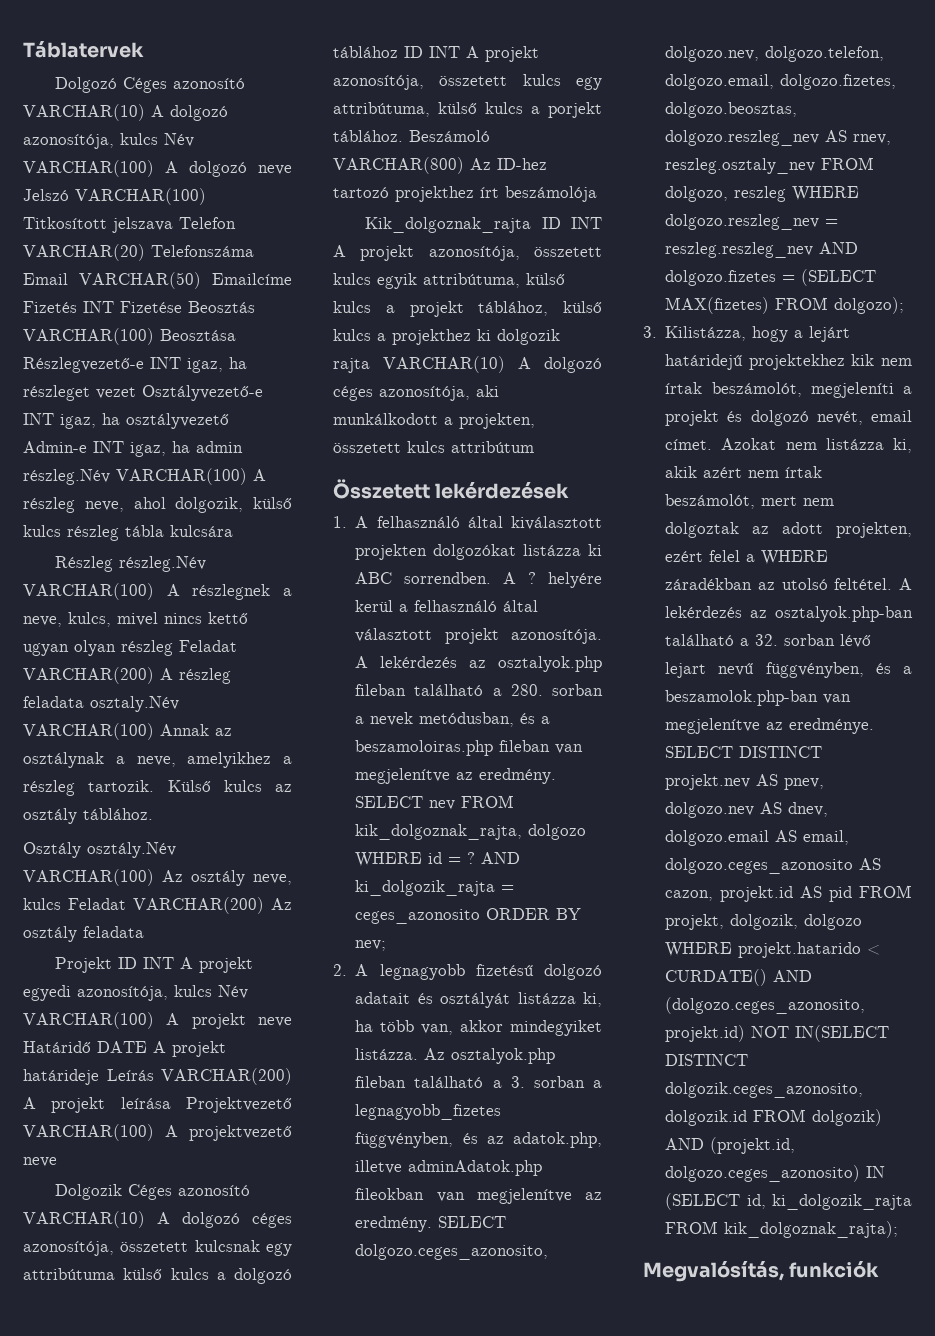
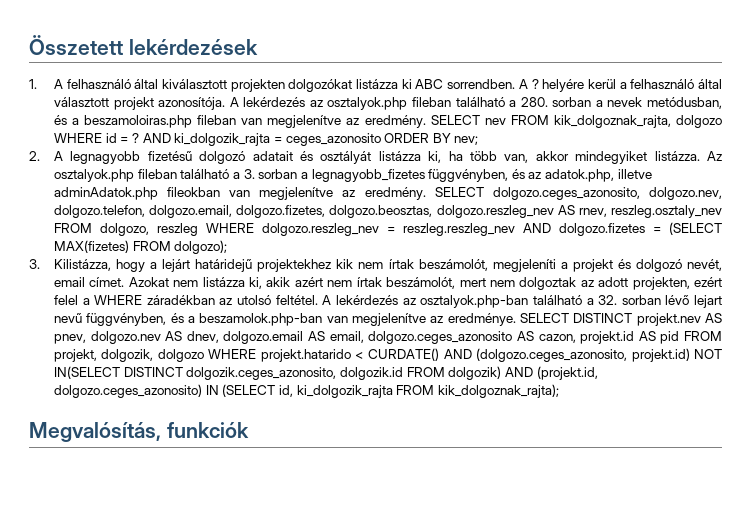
- Táblatervek
- Dolgozó Céges azonosító VARCHAR(10) A dolgozó azonosítója, kulcs Név VARCHAR(100) A dolgozó neve Jelszó VARCHAR(100) Titkosított jelszava Telefon VARCHAR(20) Telefonszáma Email VARCHAR(50) Emailcíme Fizetés INT Fizetése Beosztás VARCHAR(100) Beosztása Részlegvezető-e INT igaz, ha részleget vezet Osztályvezető-e INT igaz, ha osztályvezető Admin-e INT igaz, ha admin részleg.Név VARCHAR(100) A részleg neve, ahol dolgozik, külső kulcs részleg tábla kulcsára
- Részleg részleg.Név VARCHAR(100) A részlegnek a neve, kulcs, mivel nincs kettő ugyan olyan részleg Feladat VARCHAR(200) A részleg feladata osztaly.Név VARCHAR(100) Annak az osztálynak a neve, amelyikhez a részleg tartozik. Külső kulcs az osztály táblához.
- Osztály osztály.Név VARCHAR(100) Az osztály neve, kulcs Feladat VARCHAR(200) Az osztály feladata
- Projekt ID INT A projekt egyedi azonosítója, kulcs Név VARCHAR(100) A projekt neve Határidő DATE A projekt határideje Leírás VARCHAR(200) A projekt leírása Projektvezető VARCHAR(100) A projektvezető neve
- Dolgozik Céges azonosító VARCHAR(10) A dolgozó céges azonosítója, összetett kulcsnak egy attribútuma külső kulcs a dolgozó táblához ID INT A projekt azonosítója, összetett kulcs egy attribútuma, külső kulcs a porjekt táblához. Beszámoló VARCHAR(800) Az ID-hez tartozó projekthez írt beszámolója
- Kik_dolgoznak_rajta ID INT A projekt azonosítója, összetett kulcs egyik attribútuma, külső kulcs a projekt táblához, külső kulcs a projekthez ki dolgozik rajta VARCHAR(10) A dolgozó céges azonosítója, aki munkálkodott a projekten, összetett kulcs attribútum

